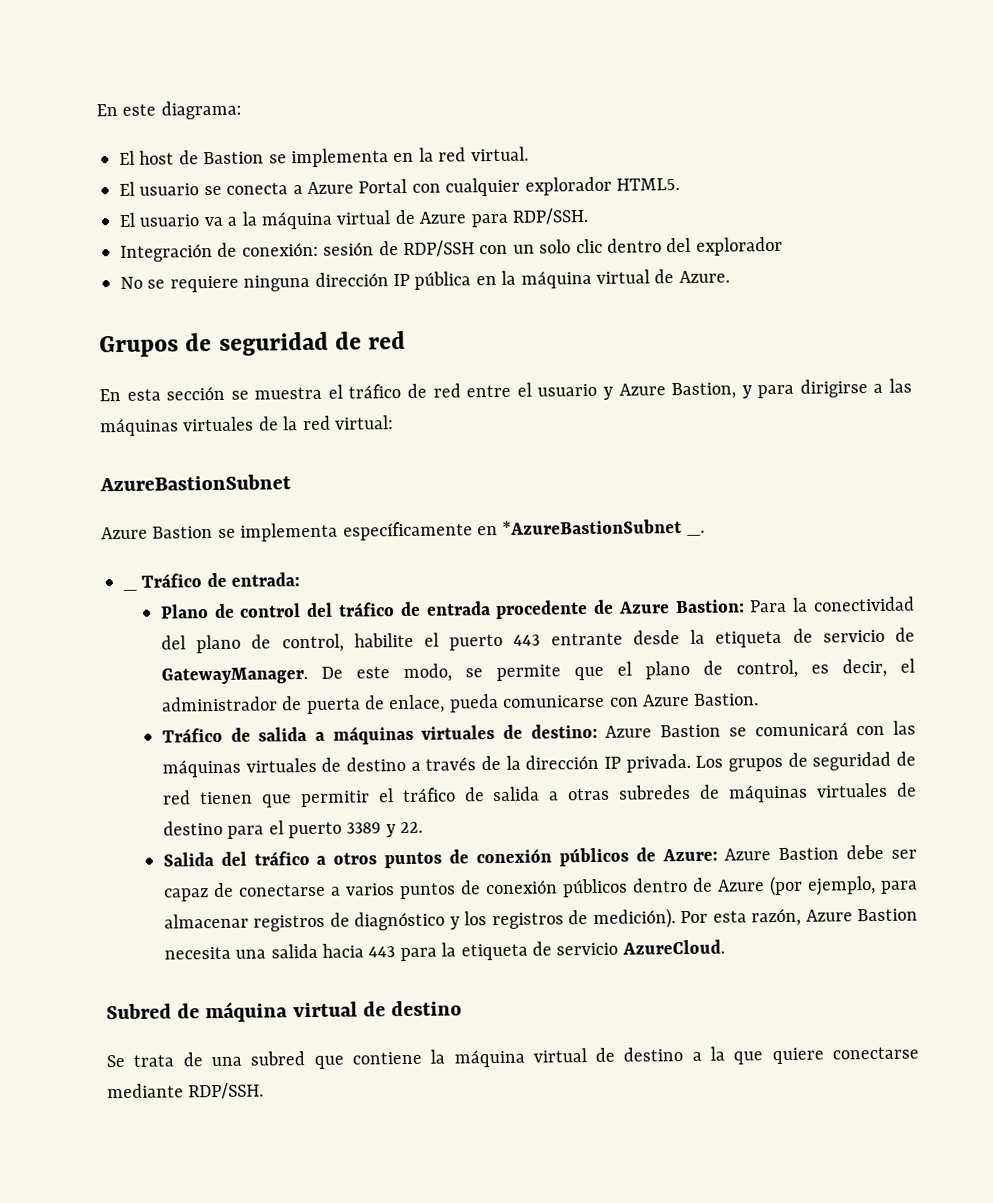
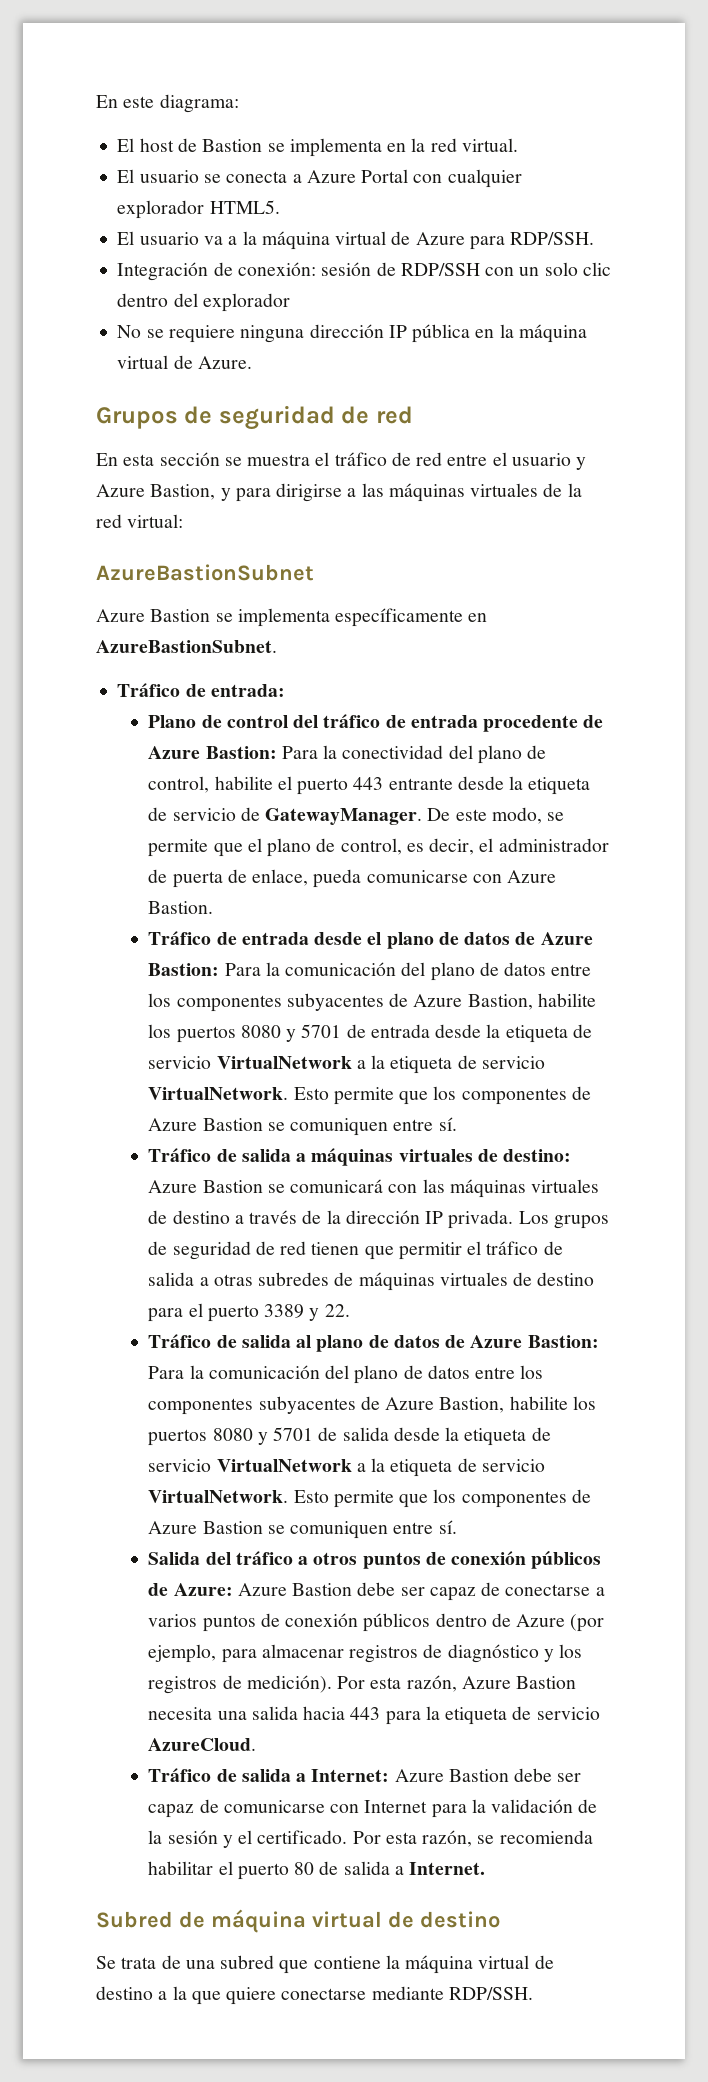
- Azure Bastion se implementa específicamente en *AzureBastionSubnet _.
- _ Tráfico de entrada:
+ Azure Bastion se implementa específicamente en AzureBastionSubnet.
+ Tráfico de entrada:
+ Tráfico de entrada desde el plano de datos de Azure Bastion: Para la comunicación del plano de datos entre los componentes subyacentes de Azure Bastion, habilite los puertos 8080 y 5701 de entrada desde la etiqueta de servicio VirtualNetwork a la etiqueta de servicio VirtualNetwork. Esto permite que los componentes de Azure Bastion se comuniquen entre sí.
+ Tráfico de salida al plano de datos de Azure Bastion: Para la comunicación del plano de datos entre los componentes subyacentes de Azure Bastion, habilite los puertos 8080 y 5701 de salida desde la etiqueta de servicio VirtualNetwork a la etiqueta de servicio VirtualNetwork. Esto permite que los componentes de Azure Bastion se comuniquen entre sí.
+ Tráfico de salida a Internet: Azure Bastion debe ser capaz de comunicarse con Internet para la validación de la sesión y el certificado. Por esta razón, se recomienda habilitar el puerto 80 de salida a Internet.

